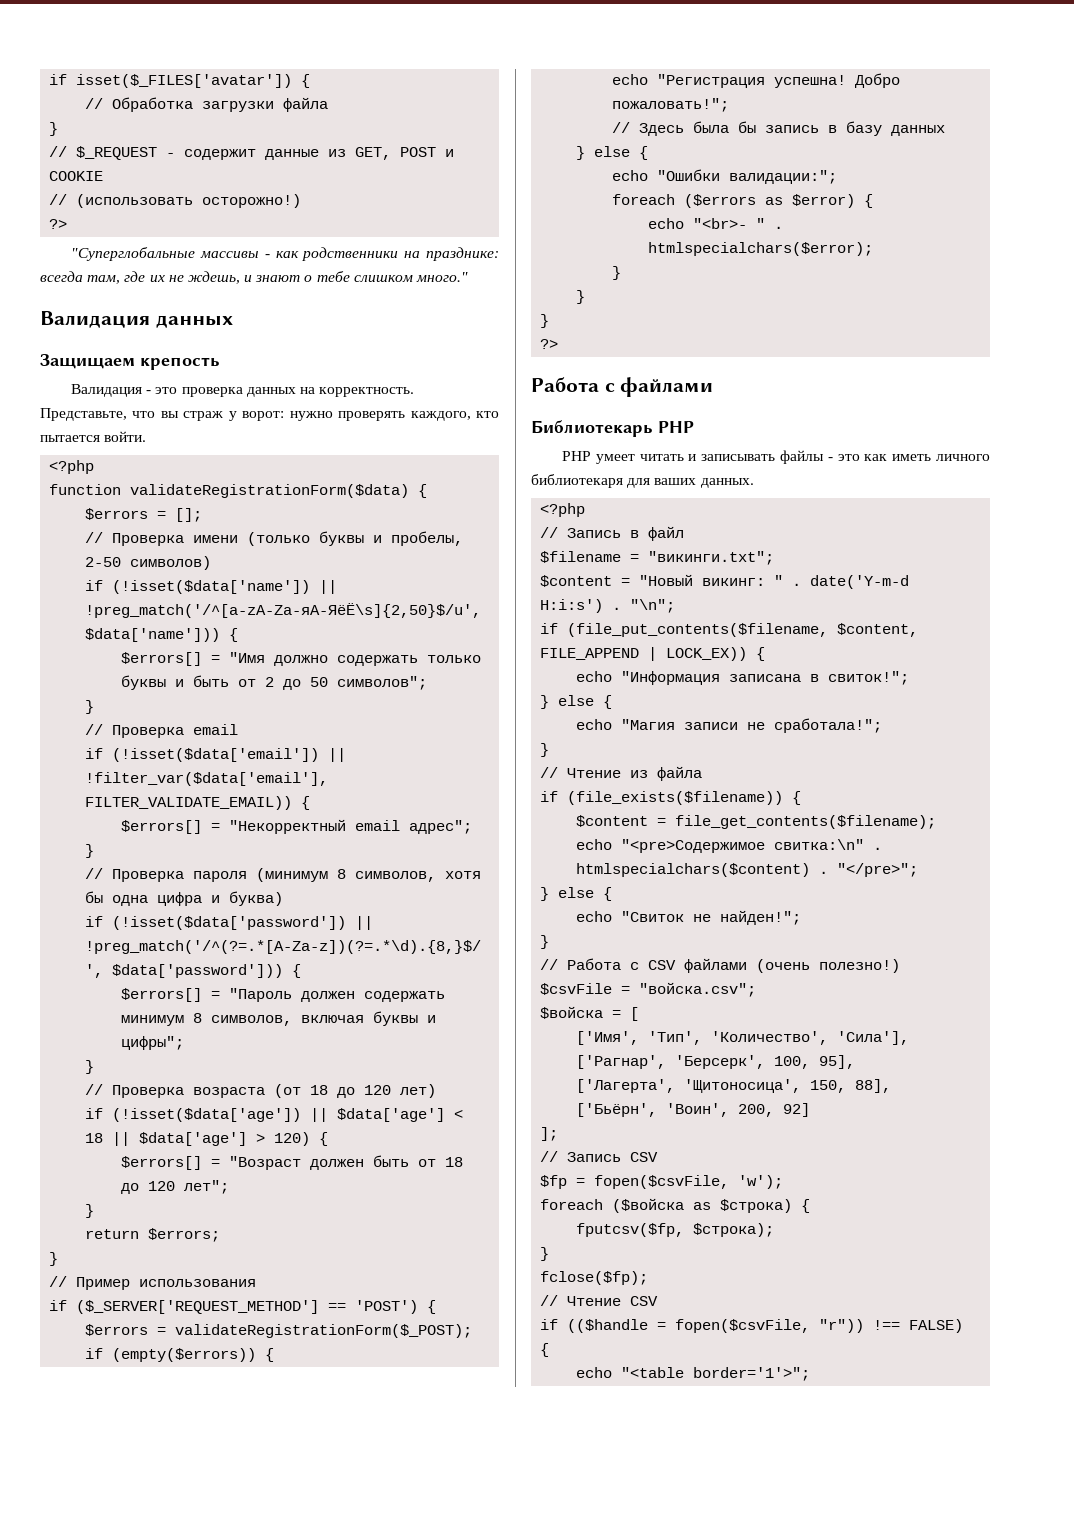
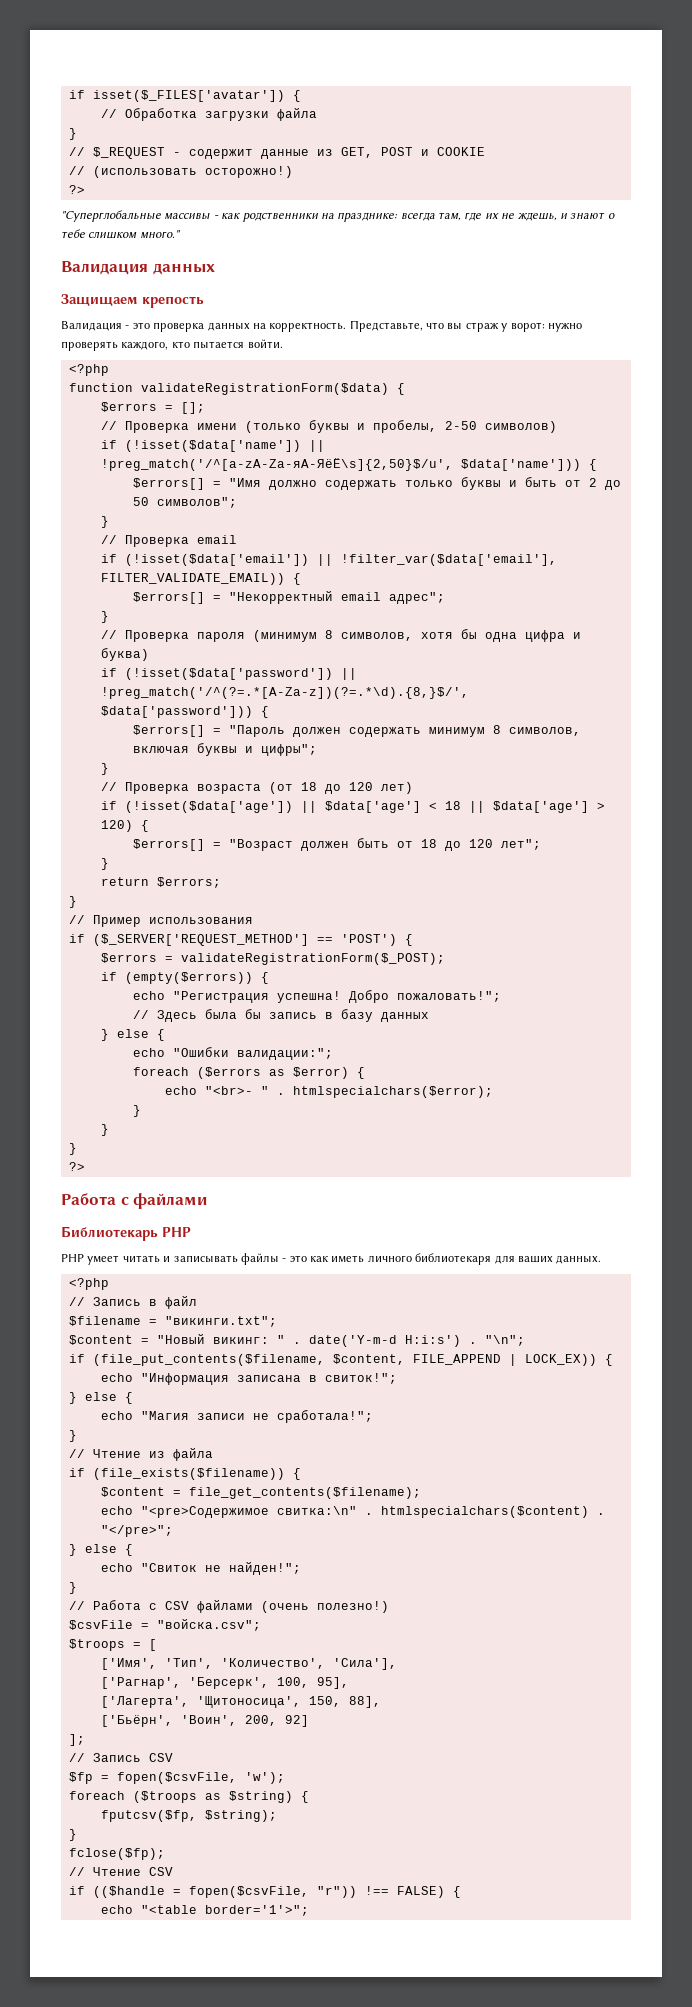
- $войска = [
+ $troops = [
- foreach ($войска as $строка) {
+ foreach ($troops as $string) {
- fputcsv($fp, $строка);
+ fputcsv($fp, $string);

